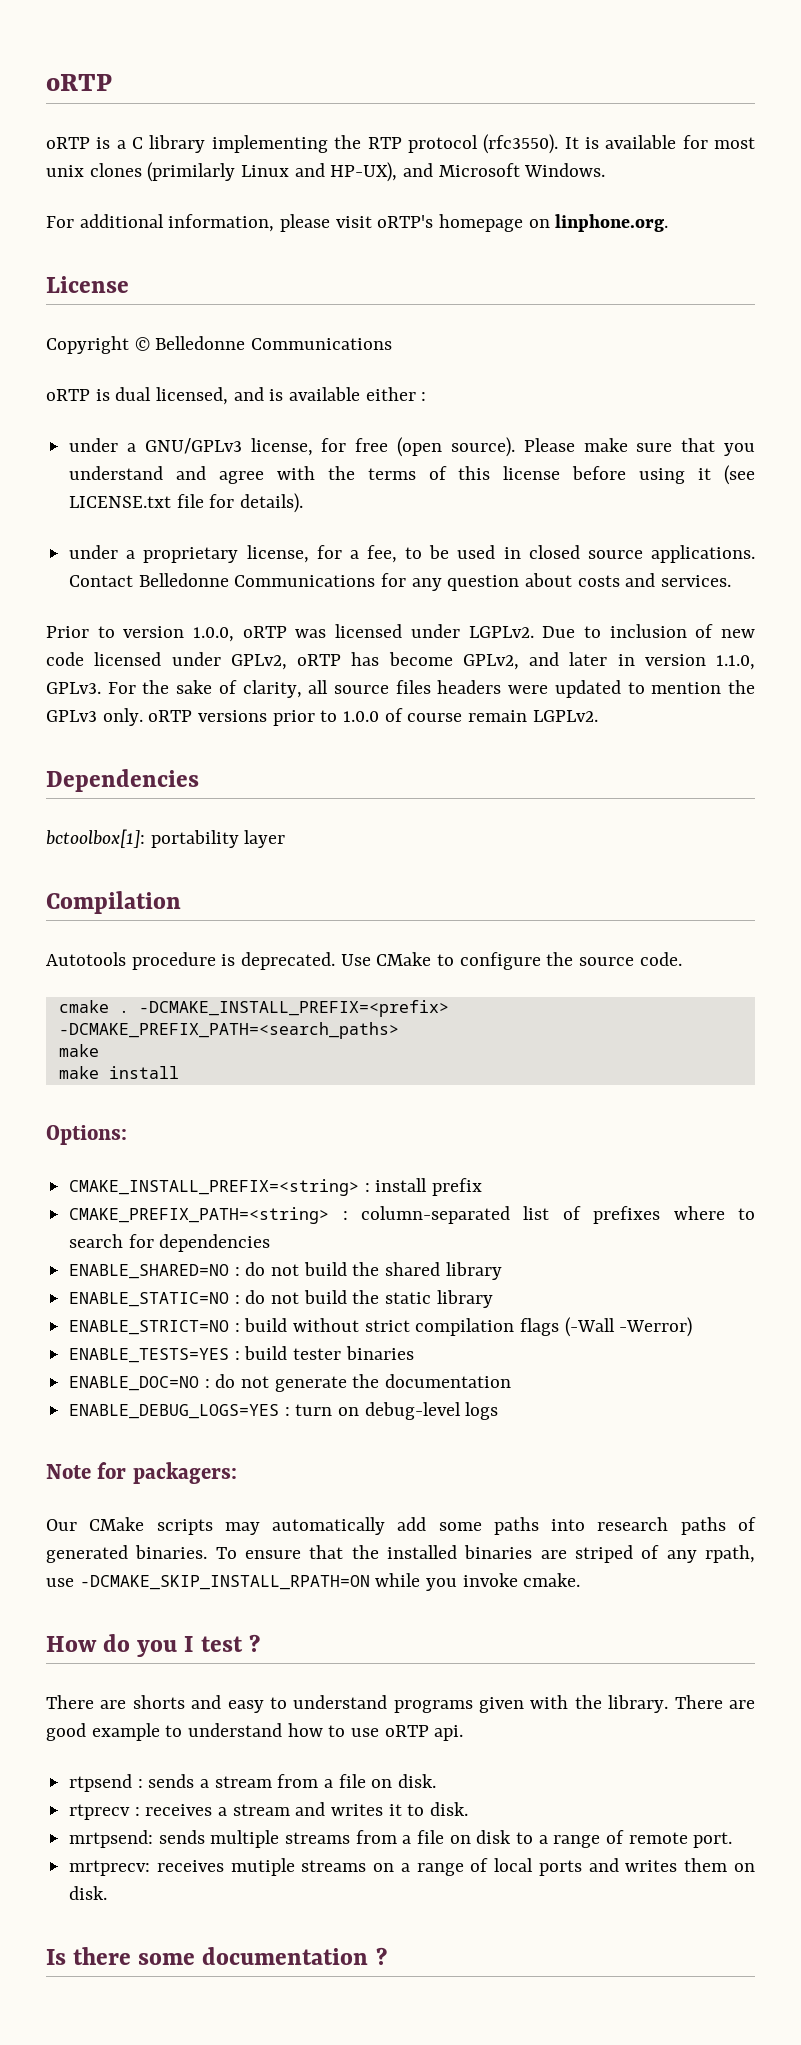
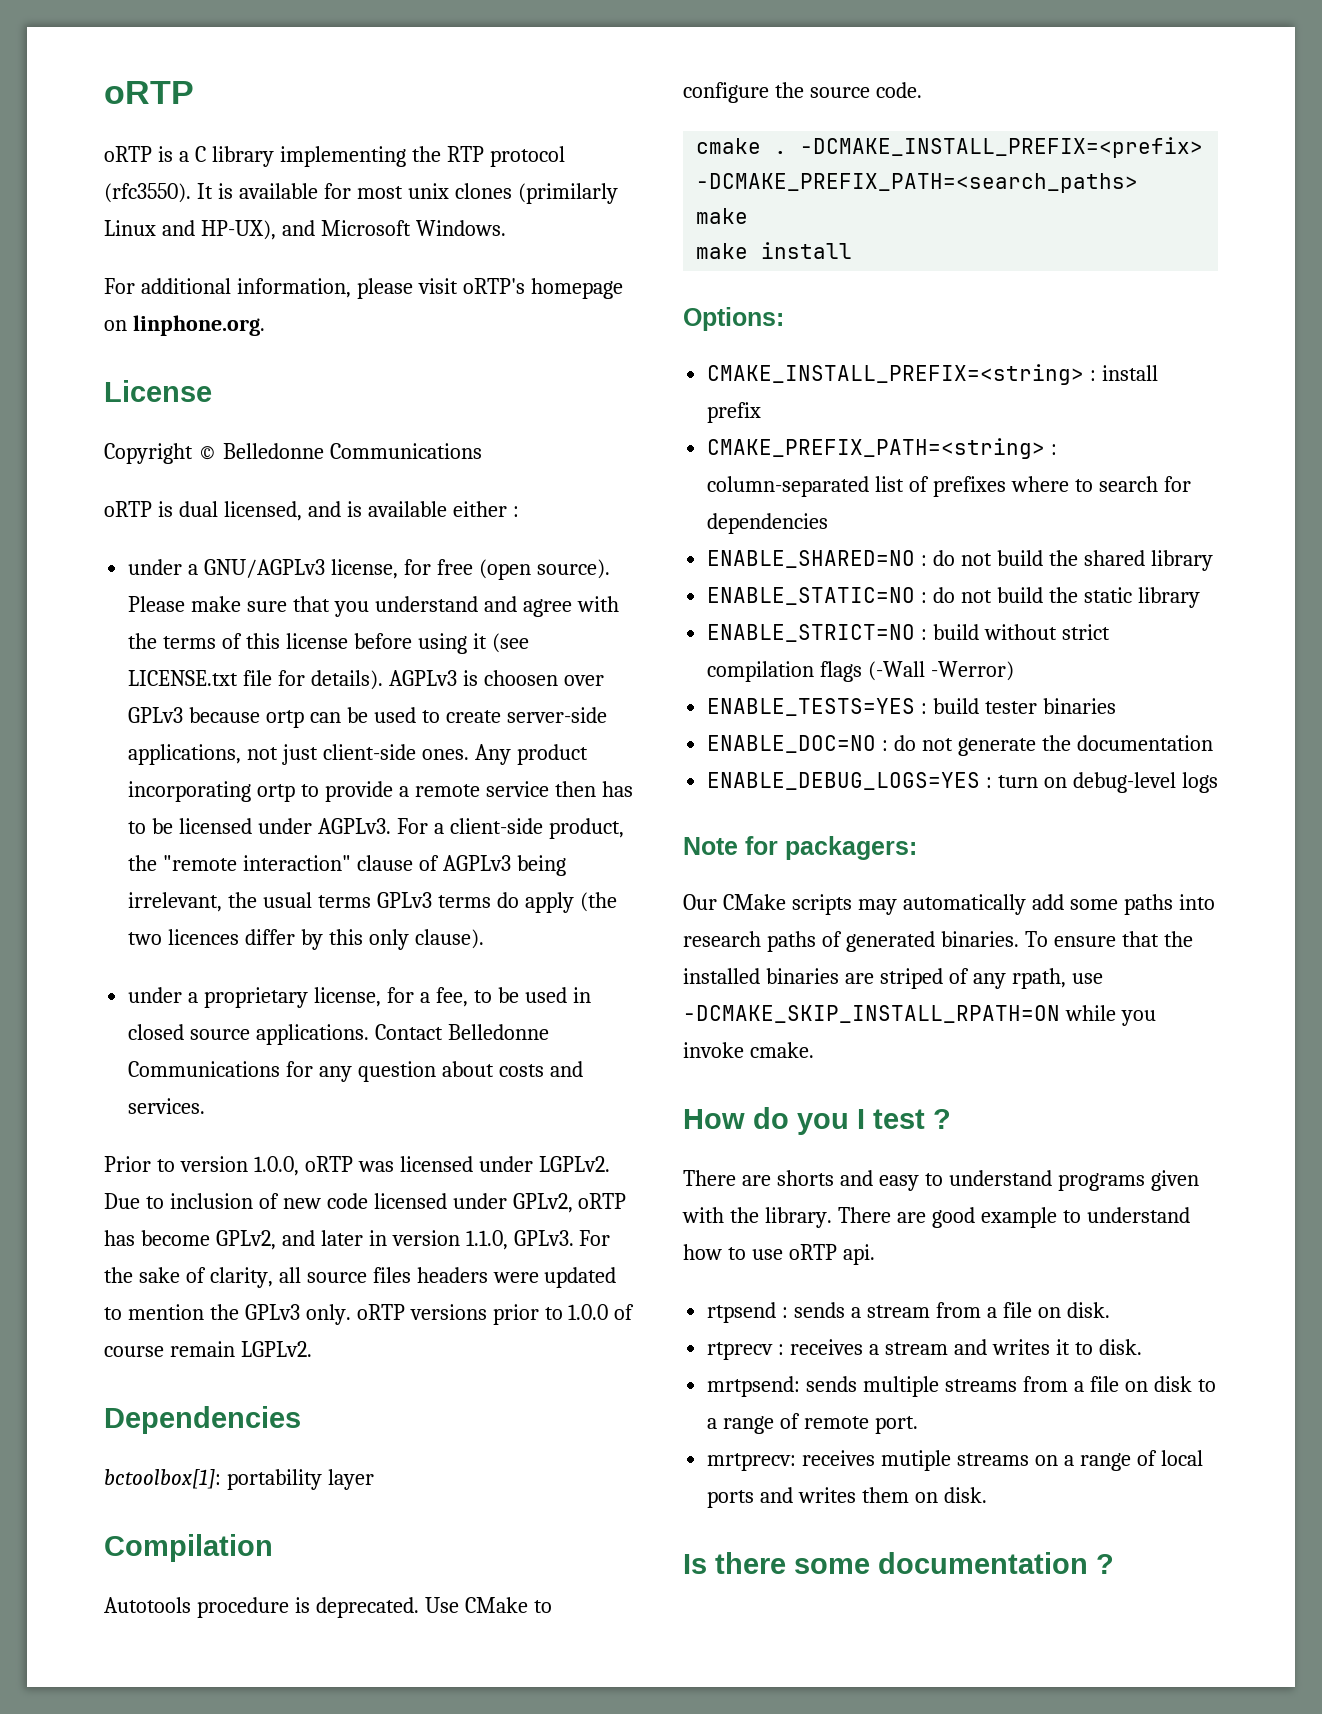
- under a GNU/GPLv3 license, for free (open source).
+ under a GNU/AGPLv3 license, for free (open source).
+ AGPLv3 is choosen over GPLv3 because ortp can be used to create server-side applications, not just client-side ones. Any product incorporating ortp to provide a remote service then has to be licensed under AGPLv3. For a client-side product, the "remote interaction" clause of AGPLv3 being irrelevant, the usual terms GPLv3 terms do apply (the two licences differ by this only clause).

